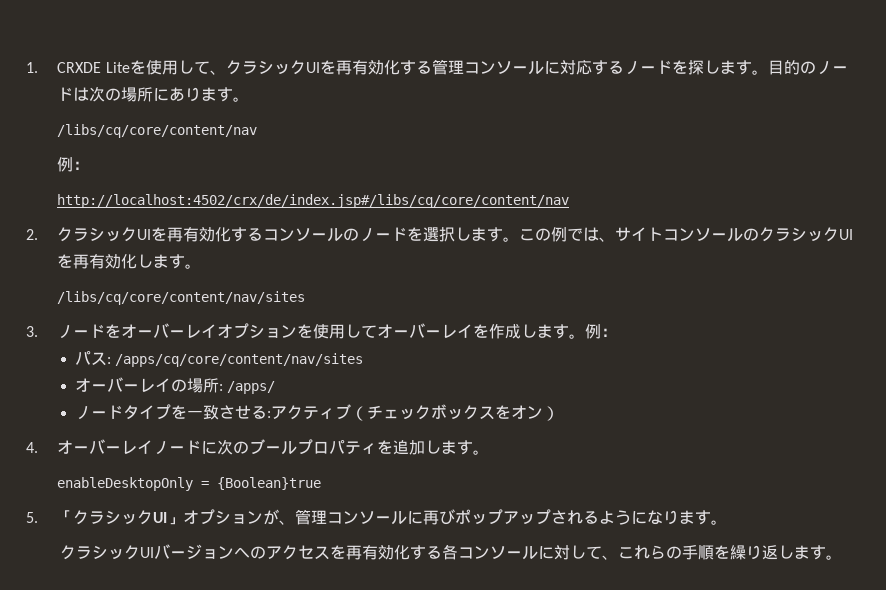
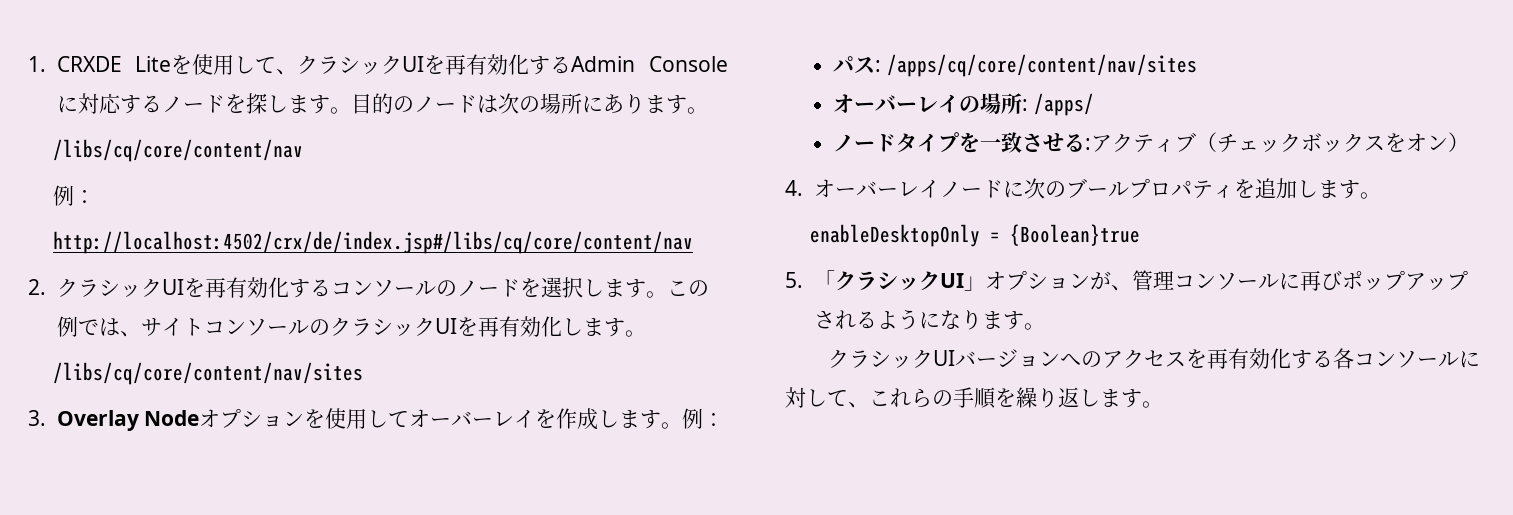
- 1. CRXDE Liteを使用して、クラシックUIを再有効化する管理コンソールに対応するノードを探します。
+ 1. CRXDE Liteを使用して、クラシックUIを再有効化するAdmin Consoleに対応するノードを探します。
- 3.ノードをオーバーレイオプションを使用してオーバーレイを作成します。
+ 3. Overlay Nodeオプションを使用してオーバーレイを作成します。

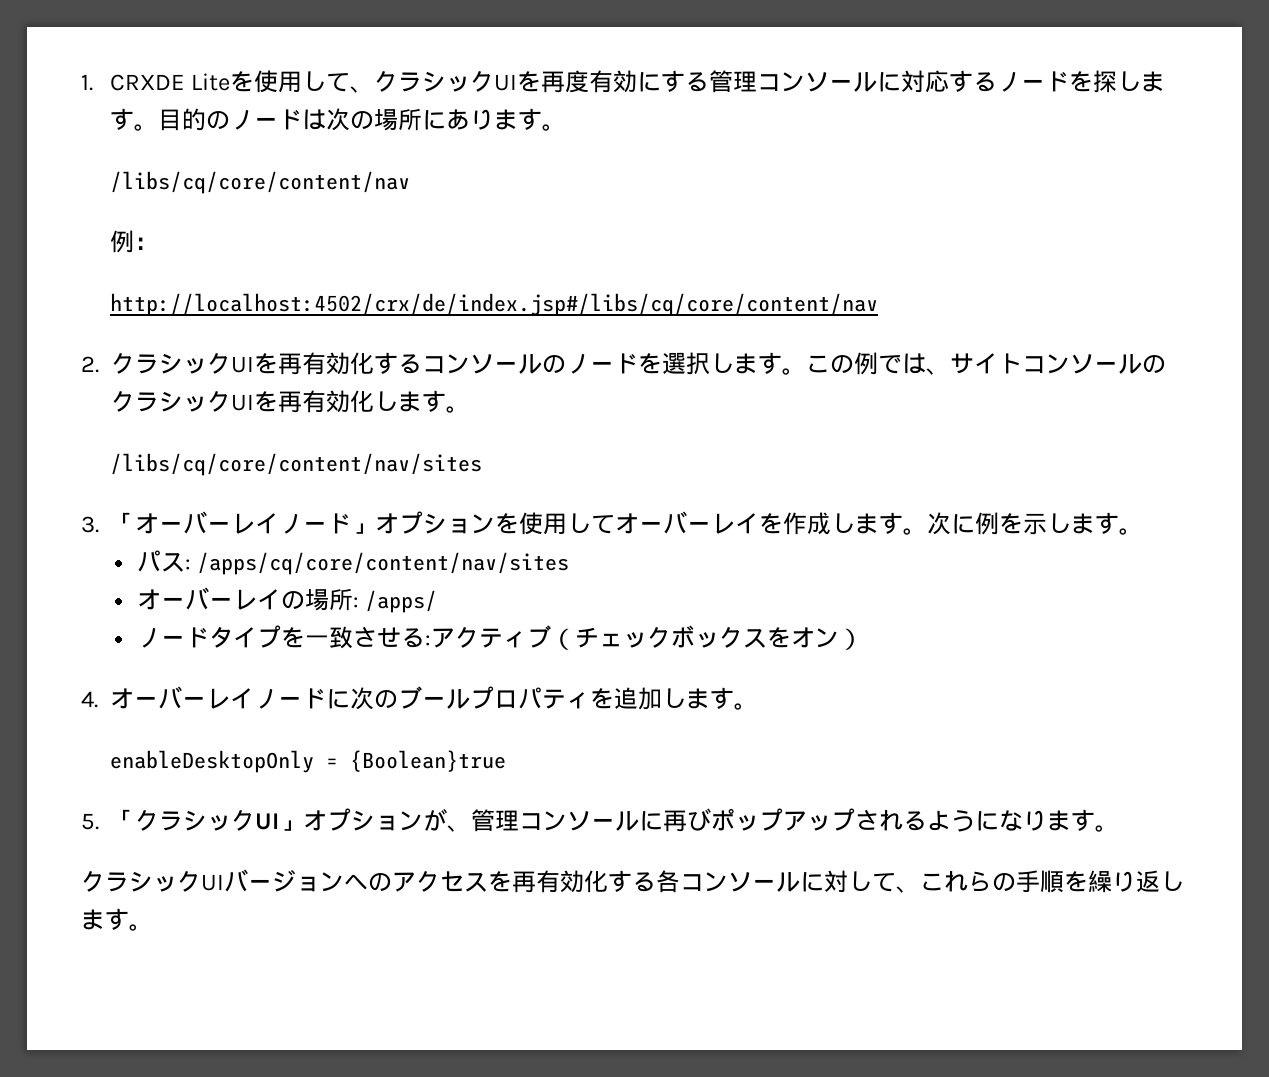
- 1. CRXDE Liteを使用して、クラシックUIを再有効化するAdmin Consoleに対応するノードを探します。
+ 1. CRXDE Liteを使用して、クラシックUIを再度有効にする管理コンソールに対応するノードを探します。
- 3. Overlay Nodeオプションを使用してオーバーレイを作成します。例：
+ 3.「オーバーレイノード」オプションを使用してオーバーレイを作成します。次に例を示します。

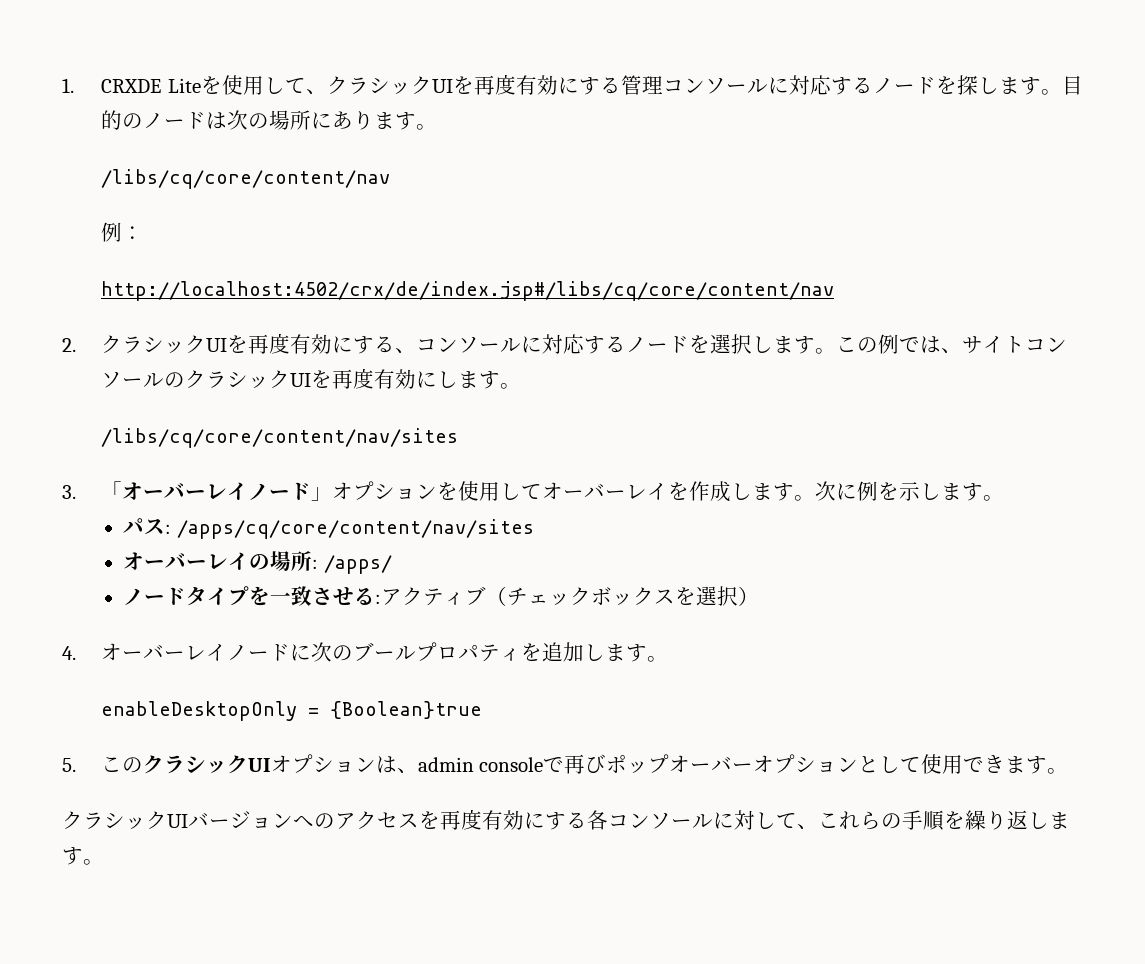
- 2.クラシックUIを再有効化するコンソールのノードを選択します。
+ 2.クラシックUIを再度有効にする、コンソールに対応するノードを選択します。
- この例では、サイトコンソールのクラシックUIを再有効化します。
+ この例では、サイトコンソールのクラシックUIを再度有効にします。
- ノードタイプを一致させる:アクティブ（チェックボックスをオン）
+ ノードタイプを一致させる:アクティブ（チェックボックスを選択）
- 5.「クラシックUI」オプションが、管理コンソールに再びポップアップされるようになります。
+ 5.このクラシックUIオプションは、admin consoleで再びポップオーバーオプションとして使用できます。
- クラシックUIバージョンへのアクセスを再有効化する各コンソールに対して、これらの手順を繰り返します。
+ クラシックUIバージョンへのアクセスを再度有効にする各コンソールに対して、これらの手順を繰り返します。

